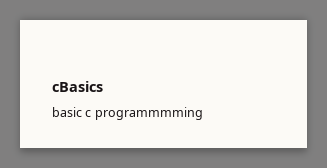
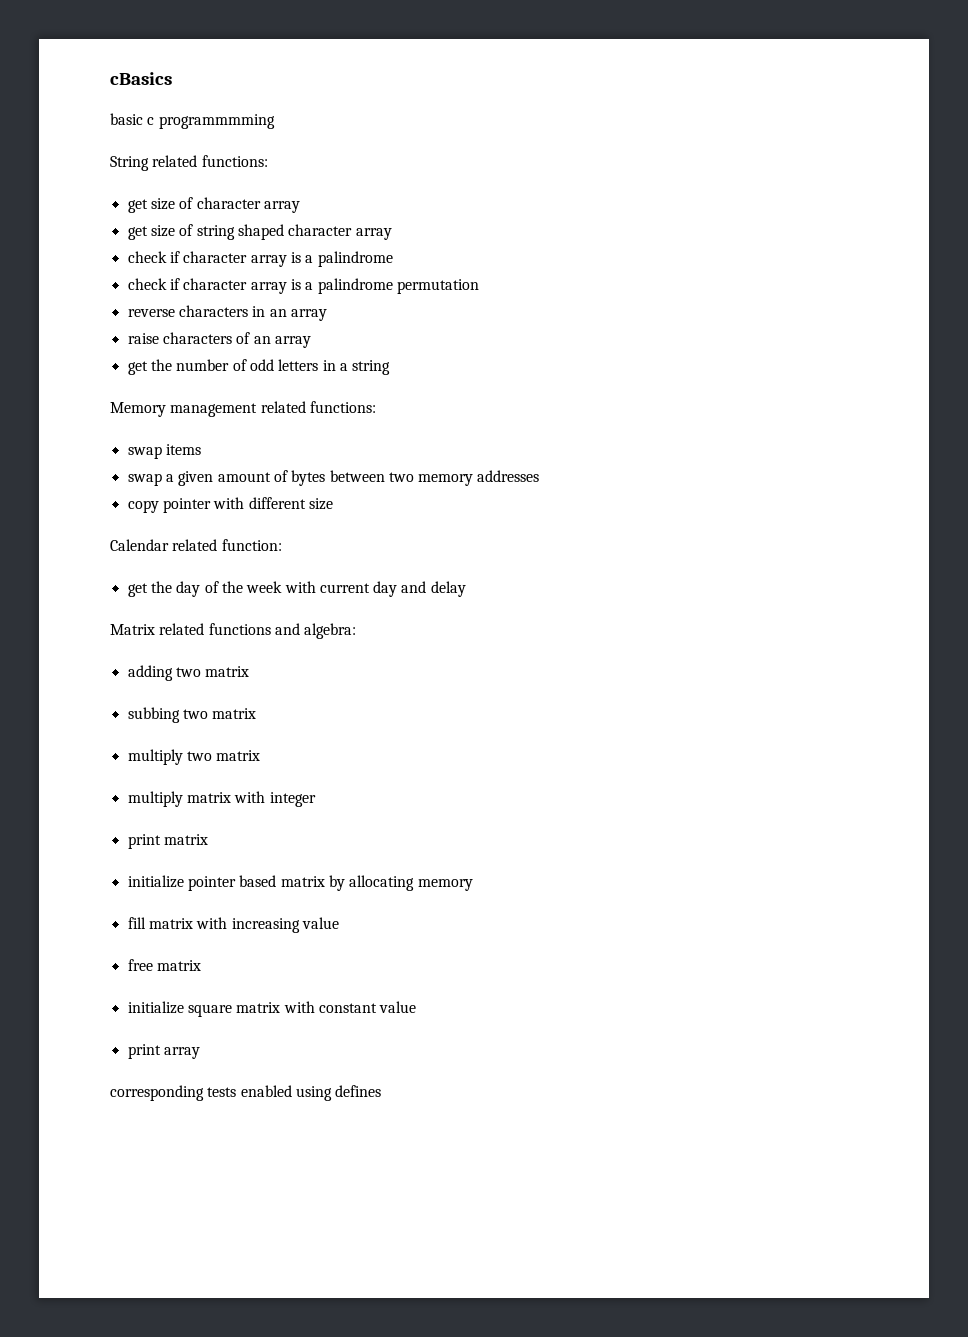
+ String related functions:
+ get size of character array
+ get size of string shaped character array
+ check if character array is a palindrome
+ check if character array is a palindrome permutation
+ reverse characters in an array
+ raise characters of an array
+ get the number of odd letters in a string
+ Memory management related functions:
+ swap items
+ swap a given amount of bytes between two memory addresses
+ copy pointer with different size
+ Calendar related function:
+ get the day of the week with current day and delay
+ Matrix related functions and algebra:
+ adding two matrix
+ subbing two matrix
+ multiply two matrix
+ multiply matrix with integer
+ print matrix
+ initialize pointer based matrix by allocating memory
+ fill matrix with increasing value
+ free matrix
+ initialize square matrix with constant value
+ print array
+ corresponding tests enabled using defines

